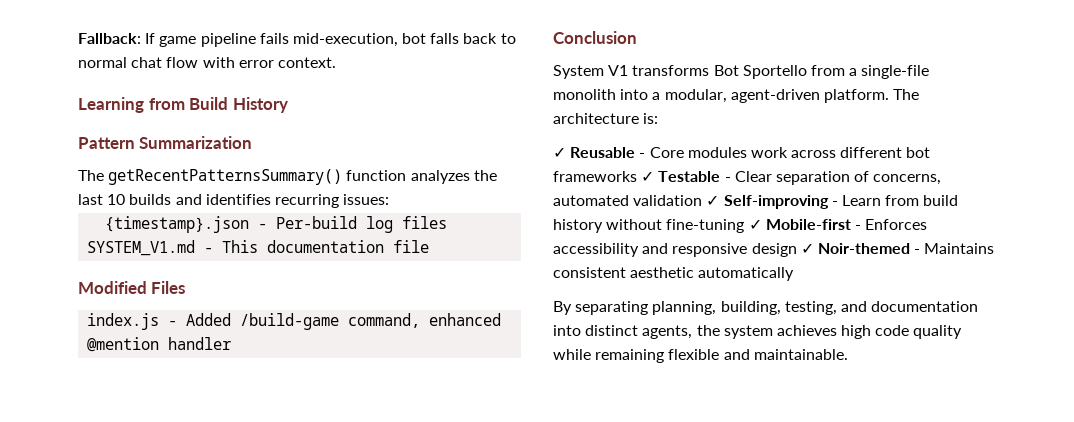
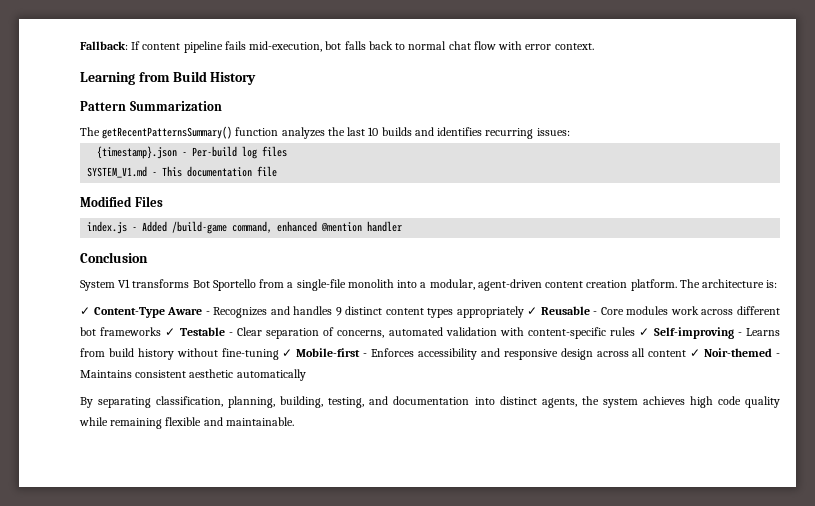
- Fallback: If game pipeline fails mid-execution, bot falls back to normal chat flow with error context.
+ Fallback: If content pipeline fails mid-execution, bot falls back to normal chat flow with error context.
- System V1 transforms Bot Sportello from a single-file monolith into a modular, agent-driven platform.
+ System V1 transforms Bot Sportello from a single-file monolith into a modular, agent-driven content creation platform.
- ✓ Reusable - Core modules work across different bot frameworks ✓ Testable - Clear separation of concerns, automated validation ✓ Self-improving - Learn from build history without fine-tuning ✓ Mobile-first - Enforces accessibility and responsive design ✓ Noir-themed - Maintains consistent aesthetic automatically
+ ✓ Content-Type Aware - Recognizes and handles 9 distinct content types appropriately ✓ Reusable - Core modules work across different bot frameworks ✓ Testable - Clear separation of concerns, automated validation with content-specific rules ✓ Self-improving - Learns from build history without fine-tuning ✓ Mobile-first - Enforces accessibility and responsive design across all content ✓ Noir-themed - Maintains consistent aesthetic automatically
- By separating planning, building, testing, and documentation into distinct agents, the system achieves high code quality while remaining flexible and maintainable.
+ By separating classification, planning, building, testing, and documentation into distinct agents, the system achieves high code quality while remaining flexible and maintainable.

